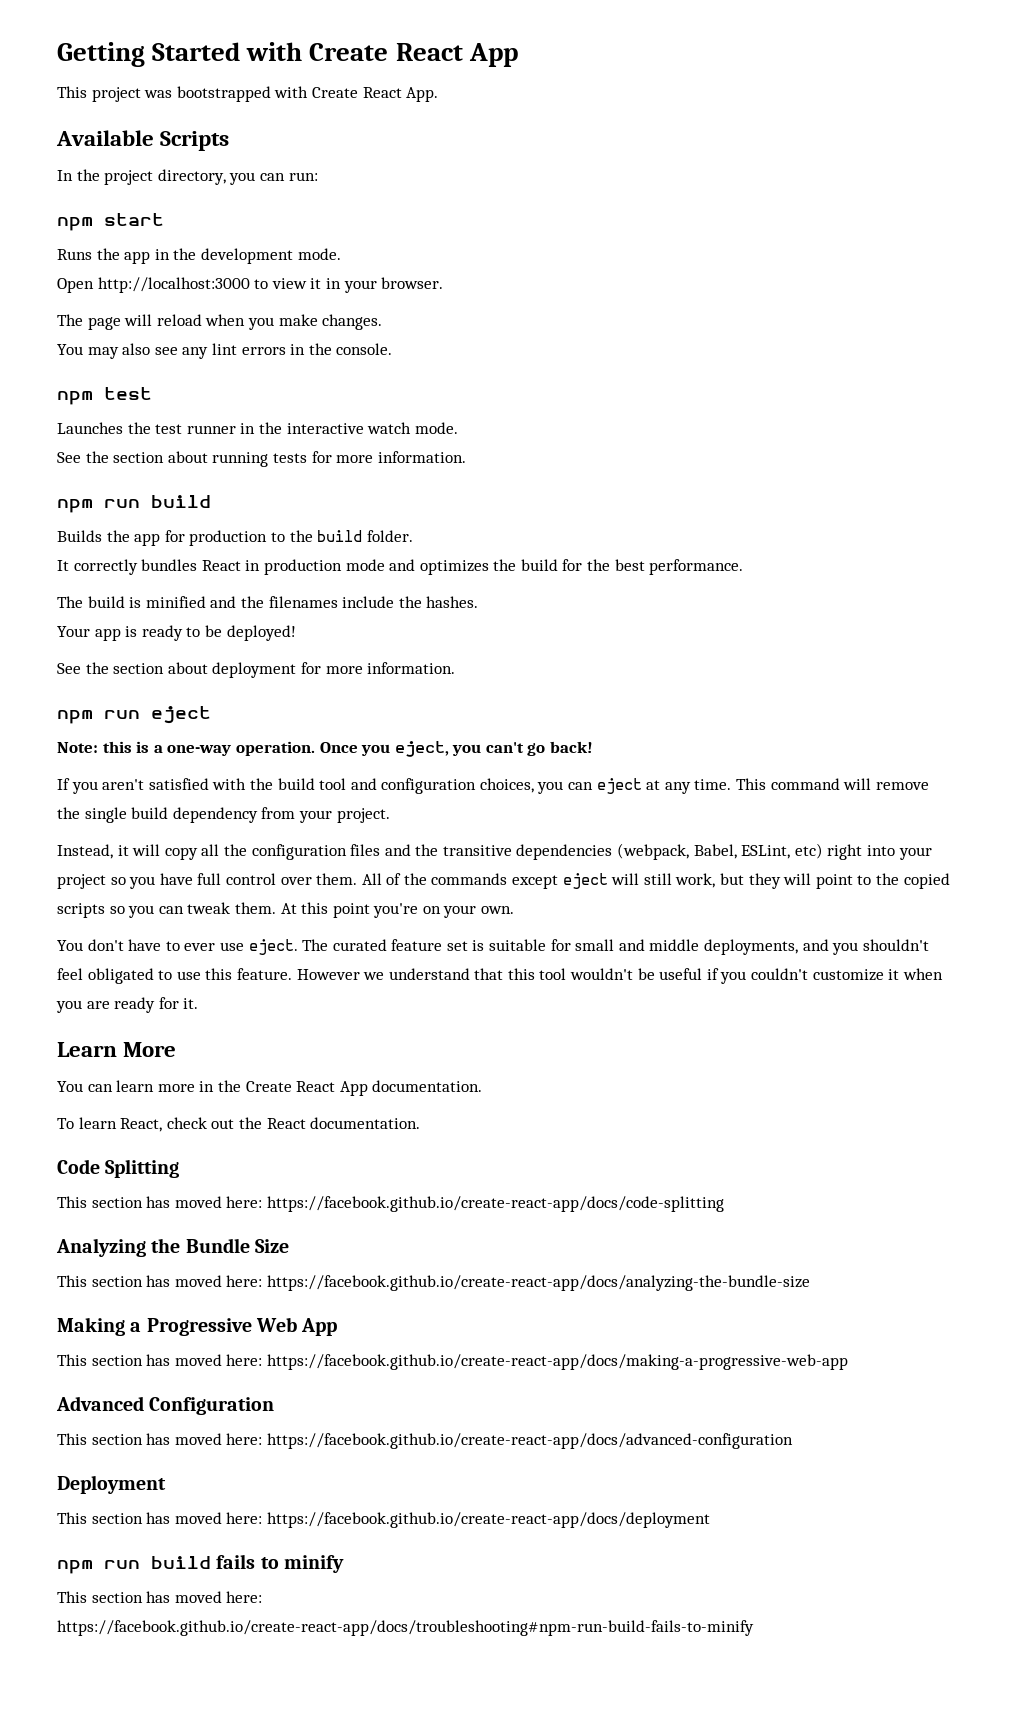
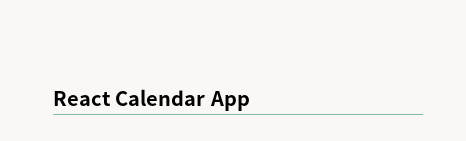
- Getting Started with Create React App
- This project was bootstrapped with Create React App.
- Available Scripts
- In the project directory, you can run:
- npm start
- Runs the app in the development mode.
- Open http://localhost:3000 to view it in your browser.
- The page will reload when you make changes.
- You may also see any lint errors in the console.
- npm test
- Launches the test runner in the interactive watch mode.
- See the section about running tests for more information.
- npm run build
- Builds the app for production to the build folder.
- It correctly bundles React in production mode and optimizes the build for the best performance.
- The build is minified and the filenames include the hashes.
- Your app is ready to be deployed!
- See the section about deployment for more information.
- npm run eject
- Note: this is a one-way operation. Once you eject, you can't go back!
- If you aren't satisfied with the build tool and configuration choices, you can eject at any time. This command will remove the single build dependency from your project.
- Instead, it will copy all the configuration files and the transitive dependencies (webpack, Babel, ESLint, etc) right into your project so you have full control over them. All of the commands except eject will still work, but they will point to the copied scripts so you can tweak them. At this point you're on your own.
- You don't have to ever use eject. The curated feature set is suitable for small and middle deployments, and you shouldn't feel obligated to use this feature. However we understand that this tool wouldn't be useful if you couldn't customize it when you are ready for it.
- Learn More
- You can learn more in the Create React App documentation.
- To learn React, check out the React documentation.
- Code Splitting
- This section has moved here: https://facebook.github.io/create-react-app/docs/code-splitting
- Analyzing the Bundle Size
- This section has moved here: https://facebook.github.io/create-react-app/docs/analyzing-the-bundle-size
- Making a Progressive Web App
- This section has moved here: https://facebook.github.io/create-react-app/docs/making-a-progressive-web-app
- Advanced Configuration
- This section has moved here: https://facebook.github.io/create-react-app/docs/advanced-configuration
- Deployment
- This section has moved here: https://facebook.github.io/create-react-app/docs/deployment
- npm run build fails to minify
- This section has moved here: https://facebook.github.io/create-react-app/docs/troubleshooting#npm-run-build-fails-to-minify
+ React Calendar App

